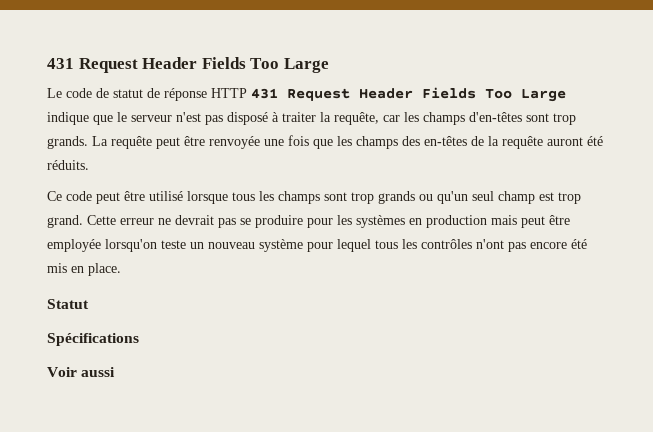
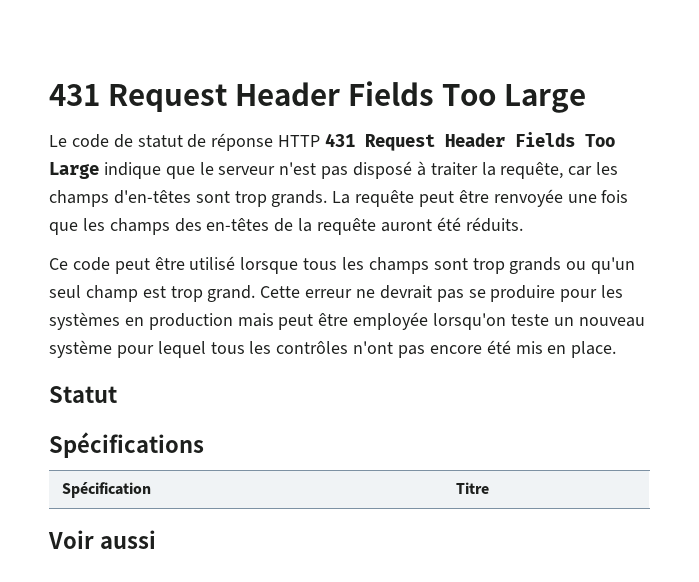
+ Spécification | Titre

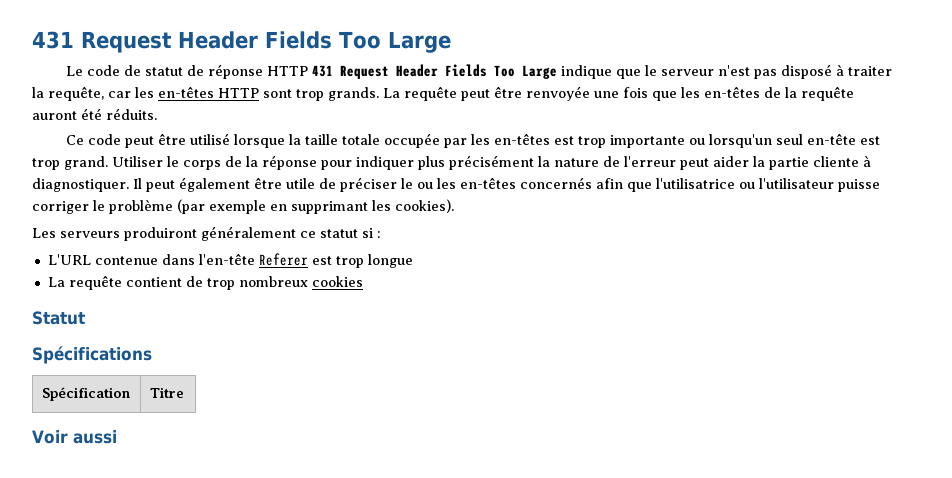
- Le code de statut de réponse HTTP 431 Request Header Fields Too Large indique que le serveur n'est pas disposé à traiter la requête, car les champs d'en-têtes sont trop grands.
+ Le code de statut de réponse HTTP 431 Request Header Fields Too Large indique que le serveur n'est pas disposé à traiter la requête, car les en-têtes HTTP sont trop grands.
- La requête peut être renvoyée une fois que les champs des en-têtes de la requête auront été réduits.
+ La requête peut être renvoyée une fois que les en-têtes de la requête auront été réduits.
- Ce code peut être utilisé lorsque tous les champs sont trop grands ou qu'un seul champ est trop grand. Cette erreur ne devrait pas se produire pour les systèmes en production mais peut être employée lorsqu'on teste un nouveau système pour lequel tous les contrôles n'ont pas encore été mis en place.
+ Ce code peut être utilisé lorsque la taille totale occupée par les en-têtes est trop importante ou lorsqu'un seul en-tête est trop grand. Utiliser le corps de la réponse pour indiquer plus précisément la nature de l'erreur peut aider la partie cliente à diagnostiquer. Il peut également être utile de préciser le ou les en-têtes concernés afin que l'utilisatrice ou l'utilisateur puisse corriger le problème (par exemple en supprimant les cookies).
+ Les serveurs produiront généralement ce statut si :
+ L'URL contenue dans l'en-tête Referer est trop longue
+ La requête contient de trop nombreux cookies

